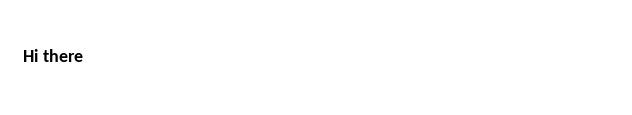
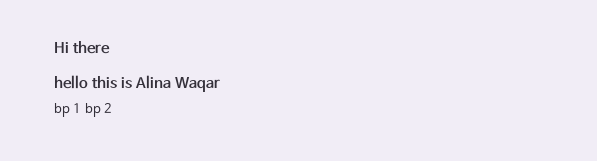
+ hello this is Alina Waqar
+ bp 1 bp 2

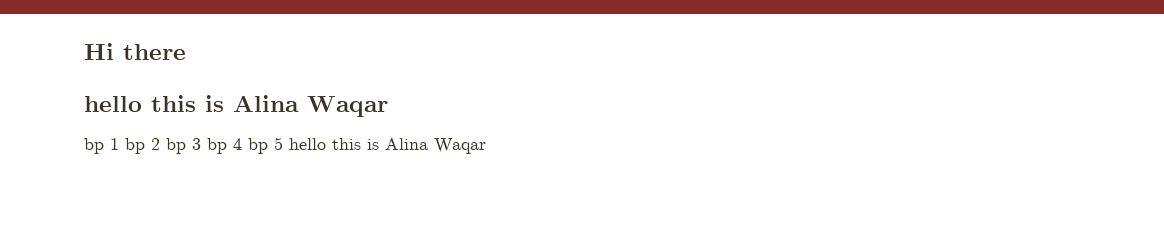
- bp 1 bp 2
+ bp 1 bp 2 bp 3 bp 4 bp 5 hello this is Alina Waqar

